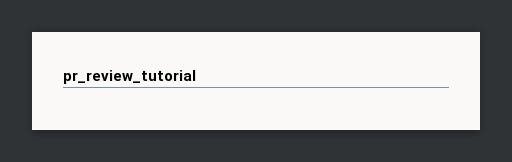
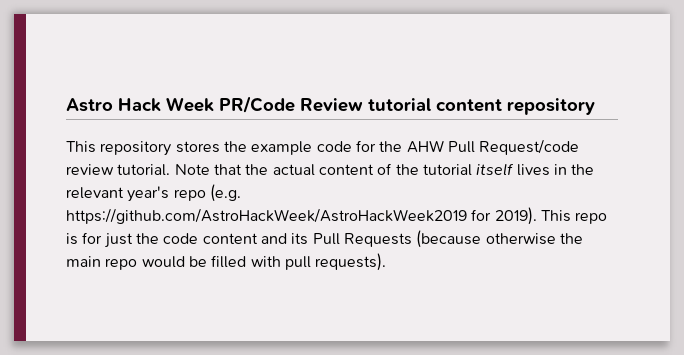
- pr_review_tutorial
+ Astro Hack Week PR/Code Review tutorial content repository
+ This repository stores the example code for the AHW Pull Request/code review tutorial. Note that the actual content of the tutorial itself lives in the relevant year's repo (e.g. https://github.com/AstroHackWeek/AstroHackWeek2019 for 2019). This repo is for just the code content and its Pull Requests (because otherwise the main repo would be filled with pull requests).

